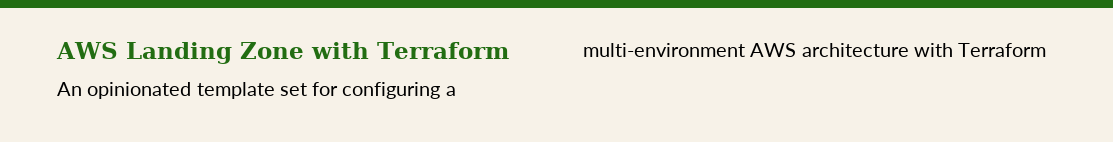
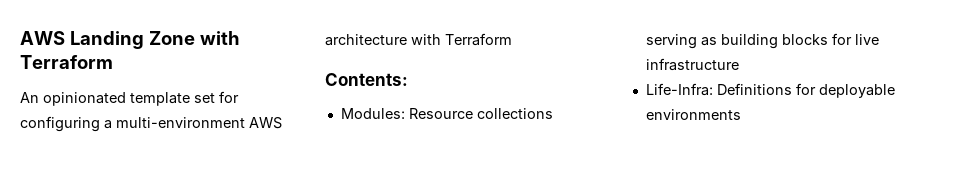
+ Contents:
+ Modules: Resource collections serving as building blocks for live infrastructure
+ Life-Infra: Definitions for deployable environments

